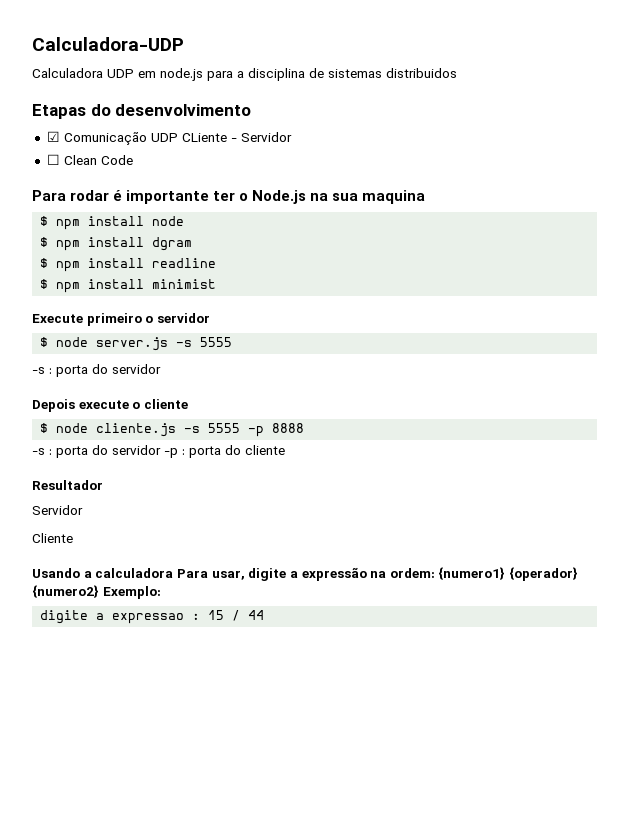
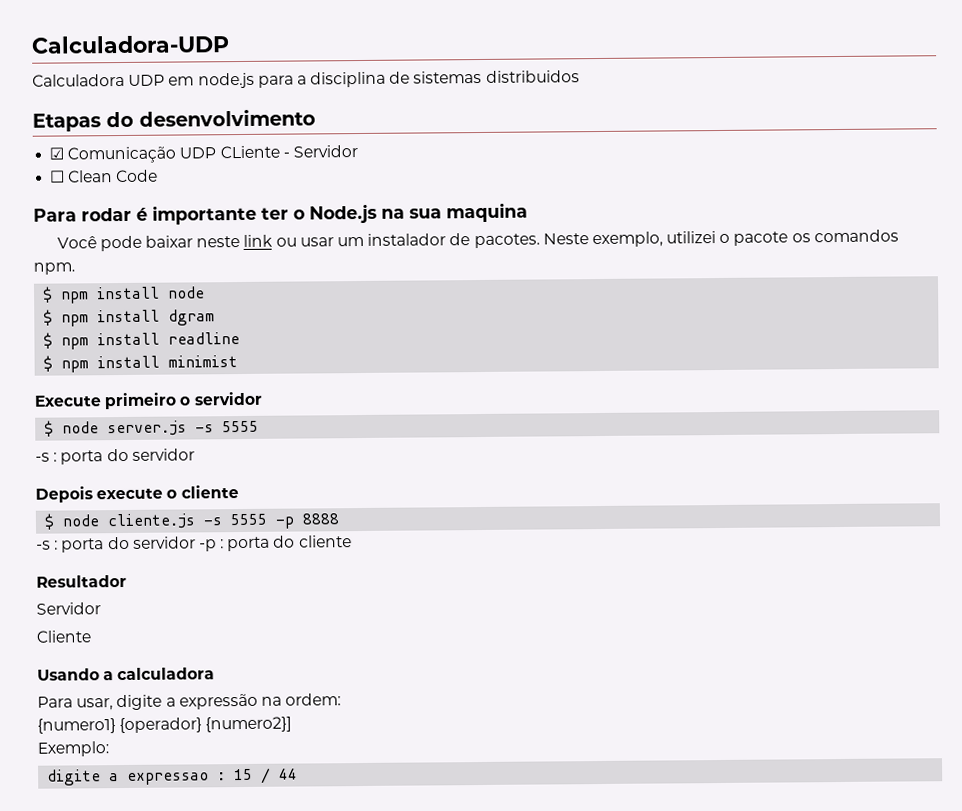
+ Você pode baixar neste link ou usar um instalador de pacotes. Neste exemplo, utilizei o pacote os comandos npm.
- Usando a calculadora Para usar, digite a expressão na ordem: {numero1} {operador} {numero2} Exemplo:
+ Usando a calculadora
+ Para usar, digite a expressão na ordem:
+ {numero1} {operador} {numero2}]
+ Exemplo:

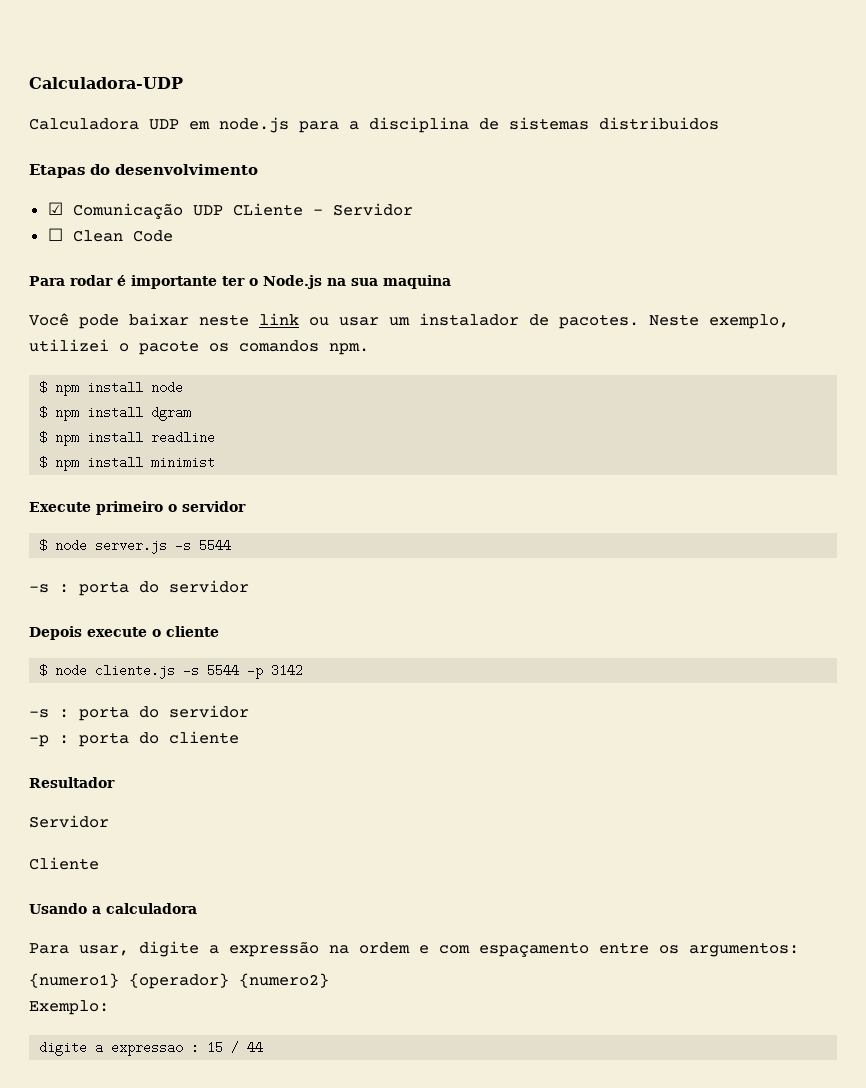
- $ node server.js -s 5555
+ $ node server.js -s 5544
- $ node cliente.js -s 5555 -p 8888
- -s : porta do servidor -p : porta do cliente
+ $ node cliente.js -s 5544 -p 3142
+ -s : porta do servidor
+ -p : porta do cliente
- Para usar, digite a expressão na ordem:
+ Para usar, digite a expressão na ordem e com espaçamento entre os argumentos:
- {numero1} {operador} {numero2}]
+ {numero1} {operador} {numero2}

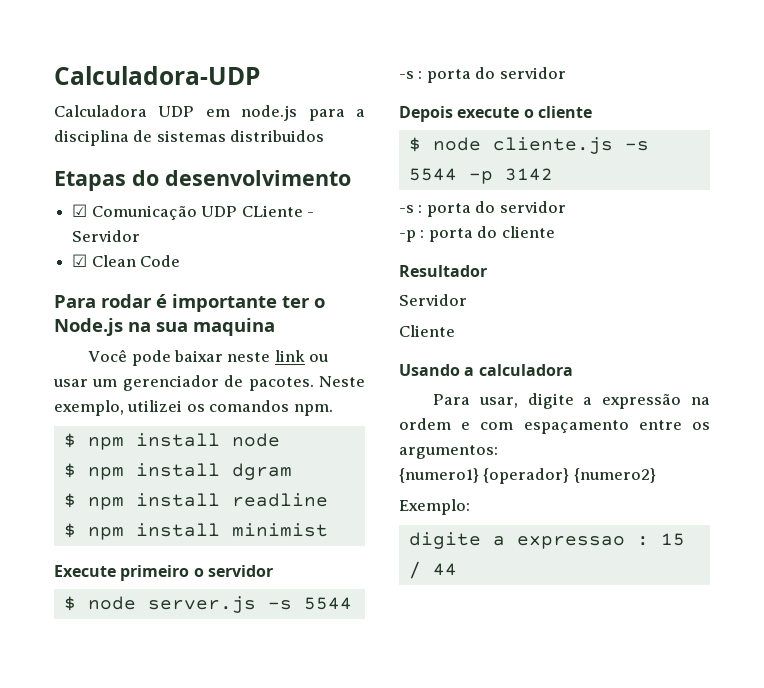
- ☐ Clean Code
+ ☑ Clean Code
- Você pode baixar neste link ou usar um instalador de pacotes.
+ Você pode baixar neste link ou usar um gerenciador de pacotes.
- Neste exemplo, utilizei o pacote os comandos npm.
+ Neste exemplo, utilizei os comandos npm.

